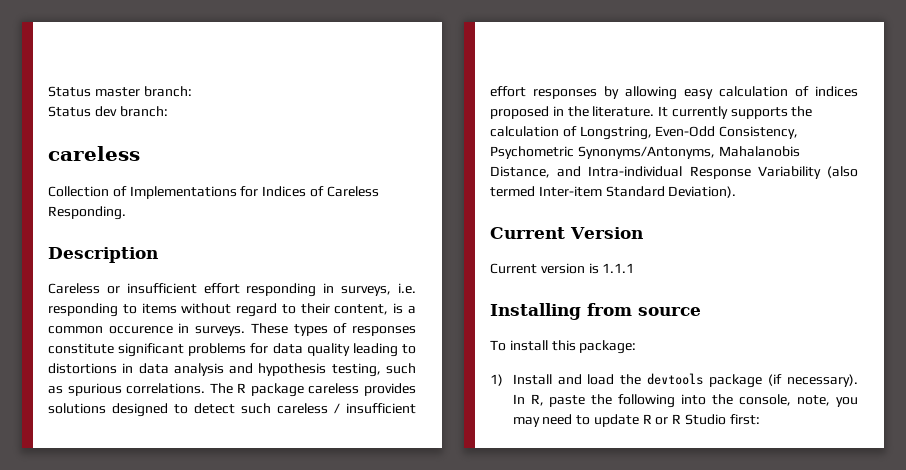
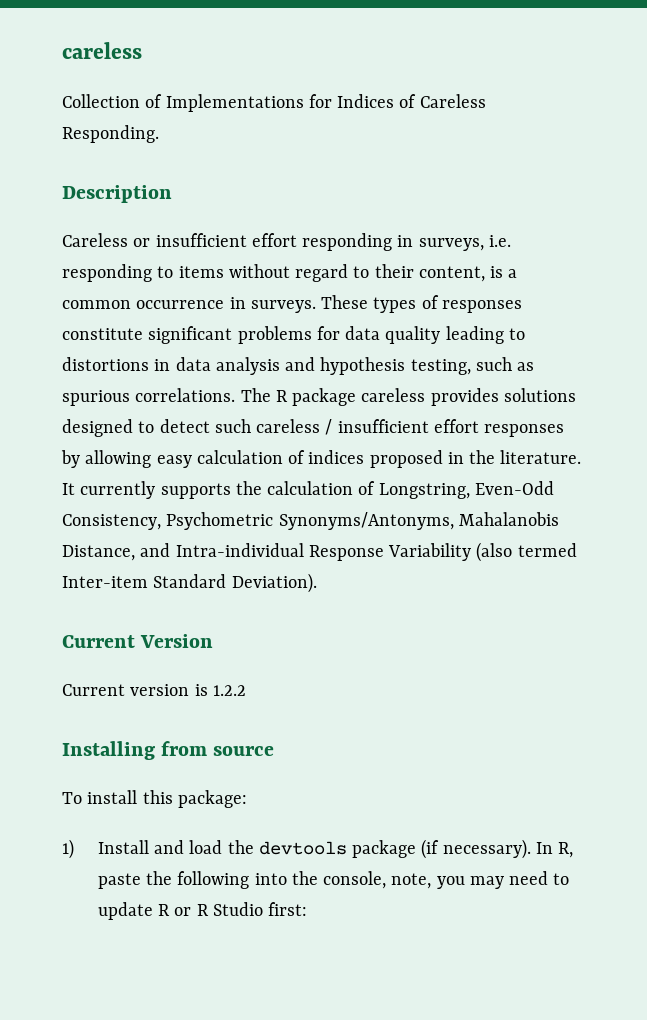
- Status master branch:
- Status dev branch:
- Careless or insufficient effort responding in surveys, i.e. responding to items without regard to their content, is a common occurence in surveys.
+ Careless or insufficient effort responding in surveys, i.e. responding to items without regard to their content, is a common occurrence in surveys.
- Current version is 1.1.1
+ Current version is 1.2.2

